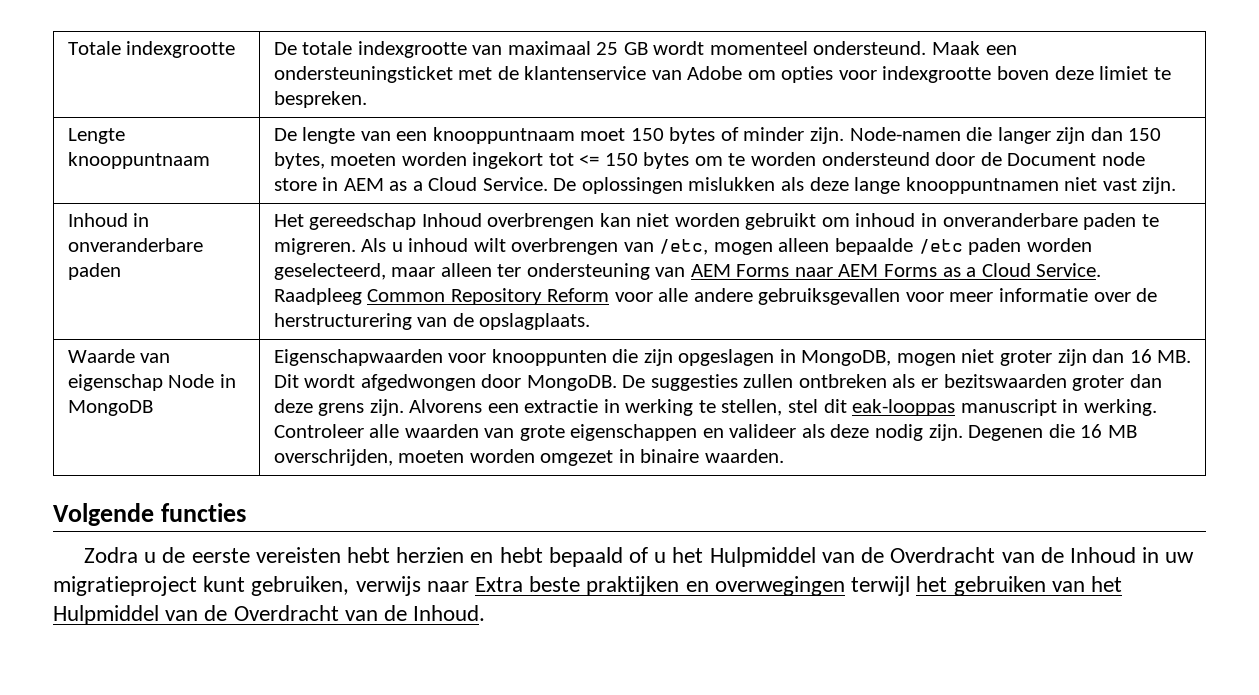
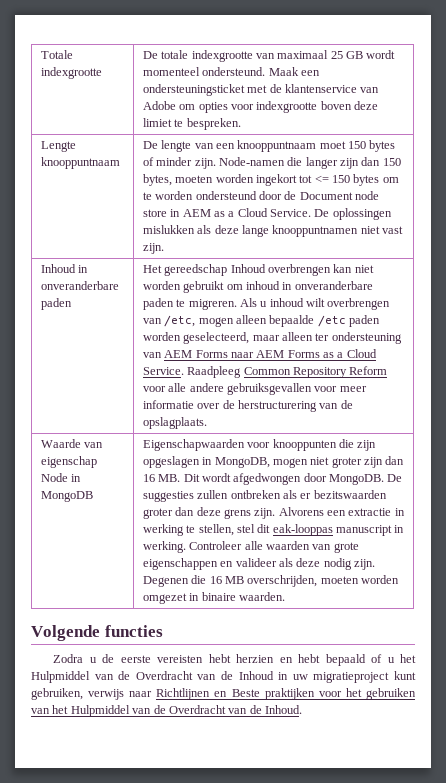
- Zodra u de eerste vereisten hebt herzien en hebt bepaald of u het Hulpmiddel van de Overdracht van de Inhoud in uw migratieproject kunt gebruiken, verwijs naar Extra beste praktijken en overwegingen terwijl het gebruiken van het Hulpmiddel van de Overdracht van de Inhoud.
+ Zodra u de eerste vereisten hebt herzien en hebt bepaald of u het Hulpmiddel van de Overdracht van de Inhoud in uw migratieproject kunt gebruiken, verwijs naar Richtlijnen en Beste praktijken voor het gebruiken van het Hulpmiddel van de Overdracht van de Inhoud.

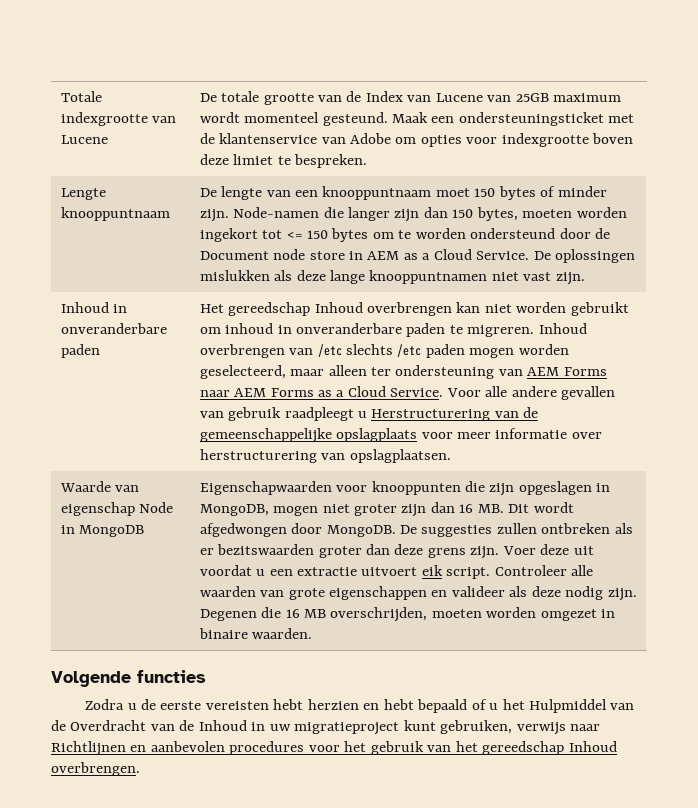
- Totale indexgrootte | De totale indexgrootte van maximaal 25 GB wordt momenteel ondersteund. Maak een ondersteuningsticket met de klantenservice van Adobe om opties voor indexgrootte boven deze limiet te bespreken.
+ Totale indexgrootte van Lucene | De totale grootte van de Index van Lucene van 25GB maximum wordt momenteel gesteund. Maak een ondersteuningsticket met de klantenservice van Adobe om opties voor indexgrootte boven deze limiet te bespreken.
- Als u inhoud wilt overbrengen van /etc, mogen alleen bepaalde /etc paden worden geselecteerd, maar alleen ter ondersteuning van AEM Forms naar AEM Forms as a Cloud Service.
+ Inhoud overbrengen van /etc slechts /etc paden mogen worden geselecteerd, maar alleen ter ondersteuning van AEM Forms naar AEM Forms as a Cloud Service.
- Raadpleeg Common Repository Reform voor alle andere gebruiksgevallen voor meer informatie over de herstructurering van de opslagplaats.
+ Voor alle andere gevallen van gebruik raadpleegt u Herstructurering van de gemeenschappelijke opslagplaats voor meer informatie over herstructurering van opslagplaatsen.
- Alvorens een extractie in werking te stellen, stel dit eak-looppas manuscript in werking.
+ Voer deze uit voordat u een extractie uitvoert eik script.
- Zodra u de eerste vereisten hebt herzien en hebt bepaald of u het Hulpmiddel van de Overdracht van de Inhoud in uw migratieproject kunt gebruiken, verwijs naar Richtlijnen en Beste praktijken voor het gebruiken van het Hulpmiddel van de Overdracht van de Inhoud.
+ Zodra u de eerste vereisten hebt herzien en hebt bepaald of u het Hulpmiddel van de Overdracht van de Inhoud in uw migratieproject kunt gebruiken, verwijs naar Richtlijnen en aanbevolen procedures voor het gebruik van het gereedschap Inhoud overbrengen.

